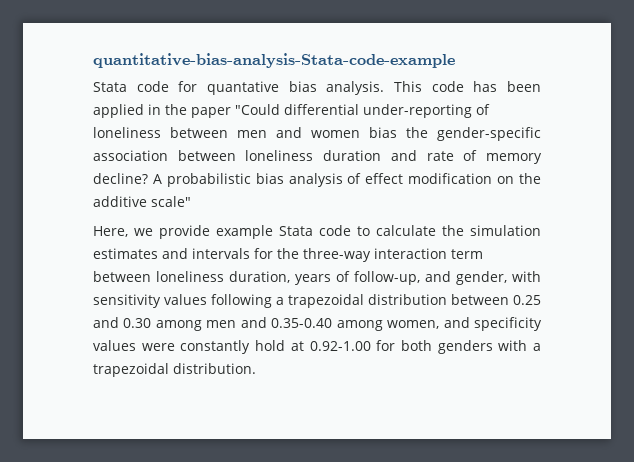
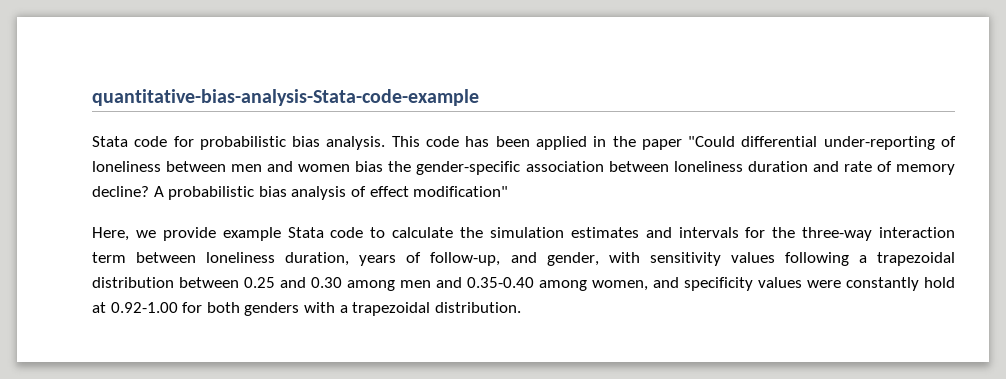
- Stata code for quantative bias analysis.
+ Stata code for probabilistic bias analysis.
- A probabilistic bias analysis of effect modification on the additive scale"
+ A probabilistic bias analysis of effect modification"

